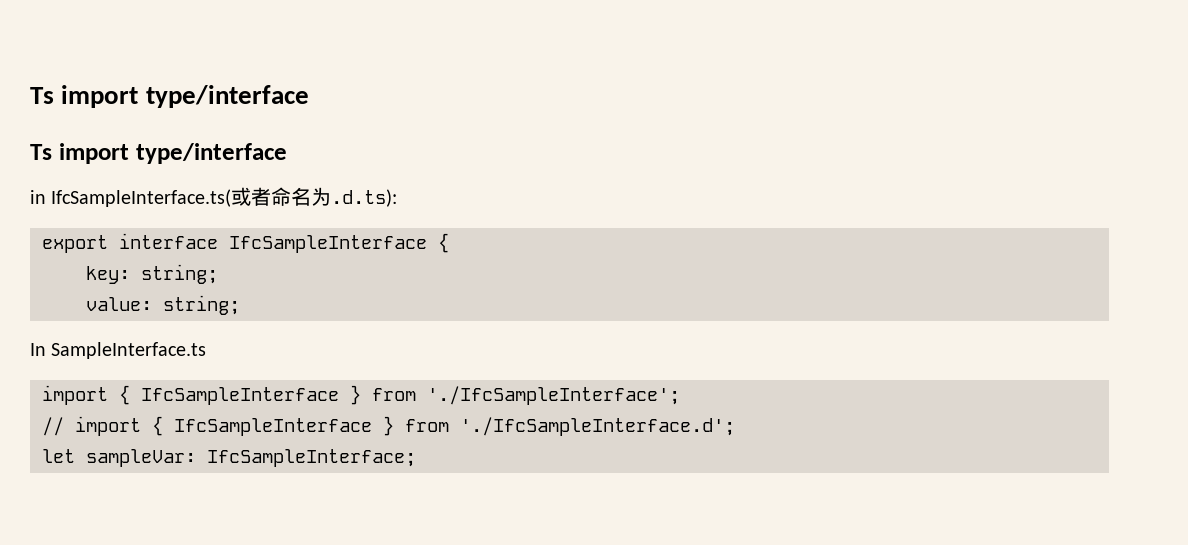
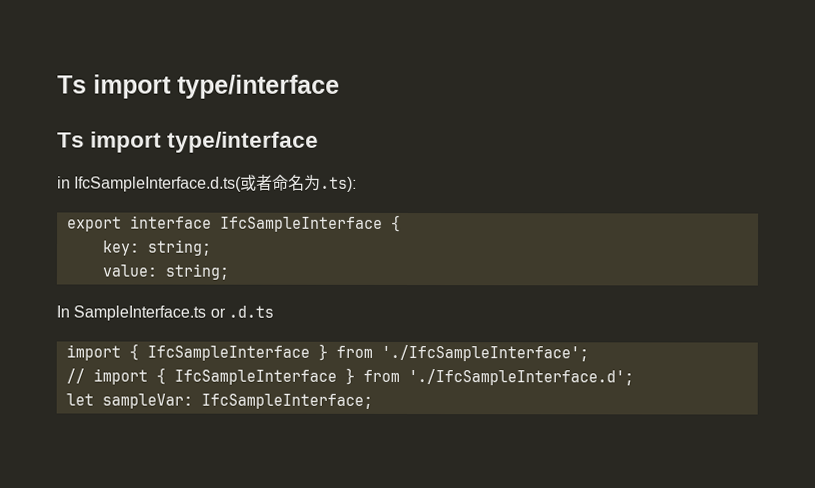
- in IfcSampleInterface.ts(或者命名为.d.ts):
+ in IfcSampleInterface.d.ts(或者命名为.ts):
- In SampleInterface.ts
+ In SampleInterface.ts or .d.ts

